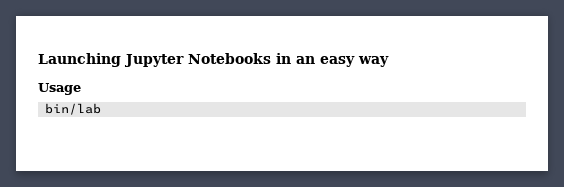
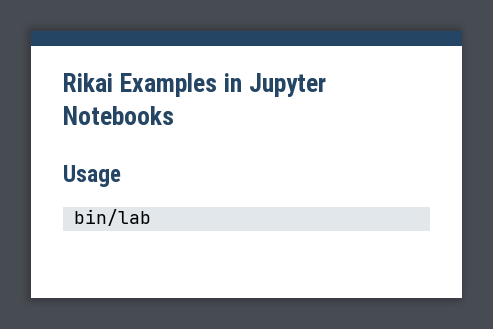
- Launching Jupyter Notebooks in an easy way
+ Rikai Examples in Jupyter Notebooks

